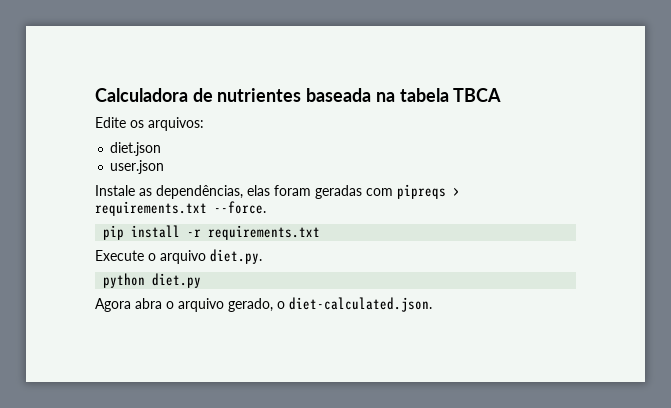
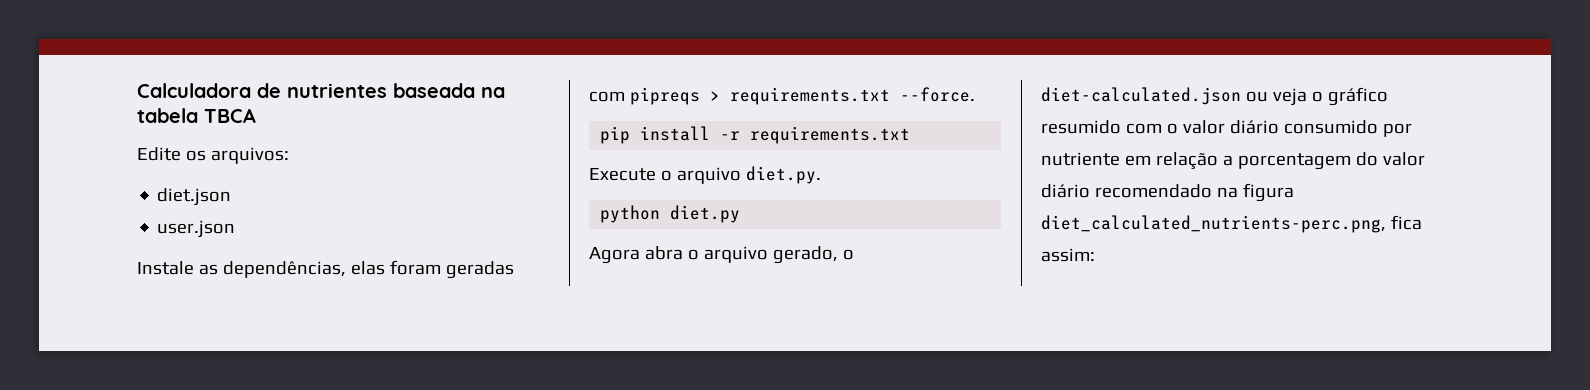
- Agora abra o arquivo gerado, o diet-calculated.json.
+ Agora abra o arquivo gerado, o diet-calculated.json ou veja o gráfico resumido com o valor diário consumido por nutriente em relação a porcentagem do valor diário recomendado na figura diet_calculated_nutrients-perc.png, fica assim:

